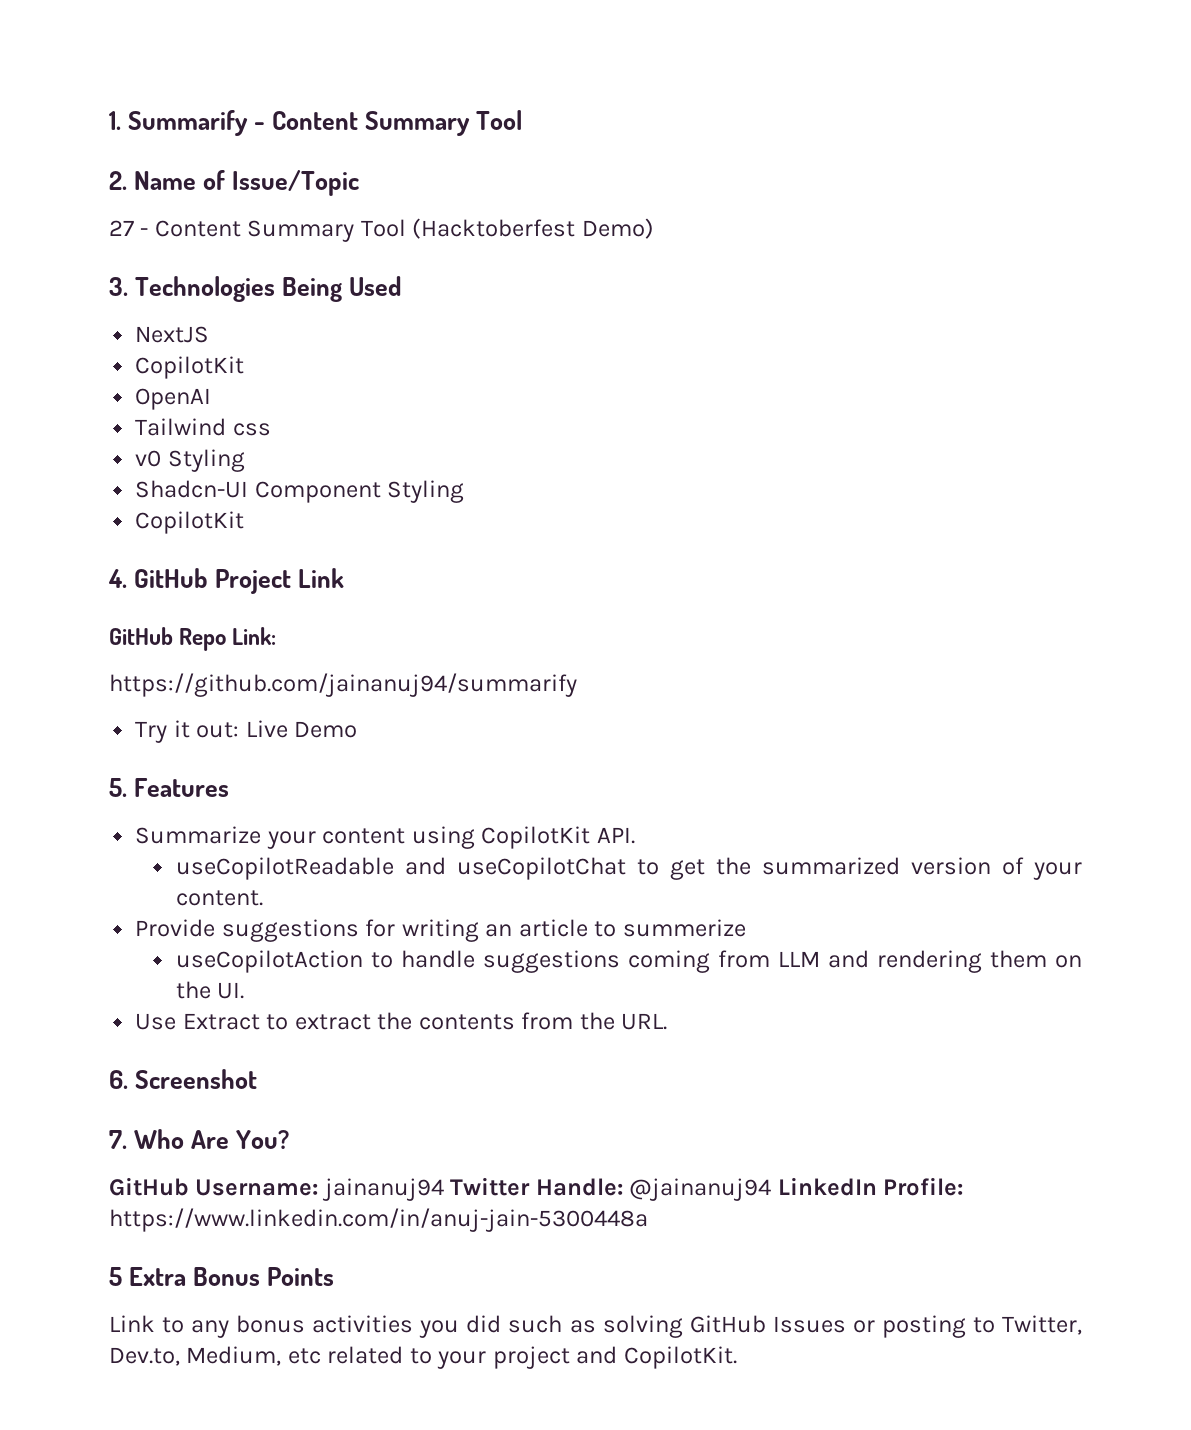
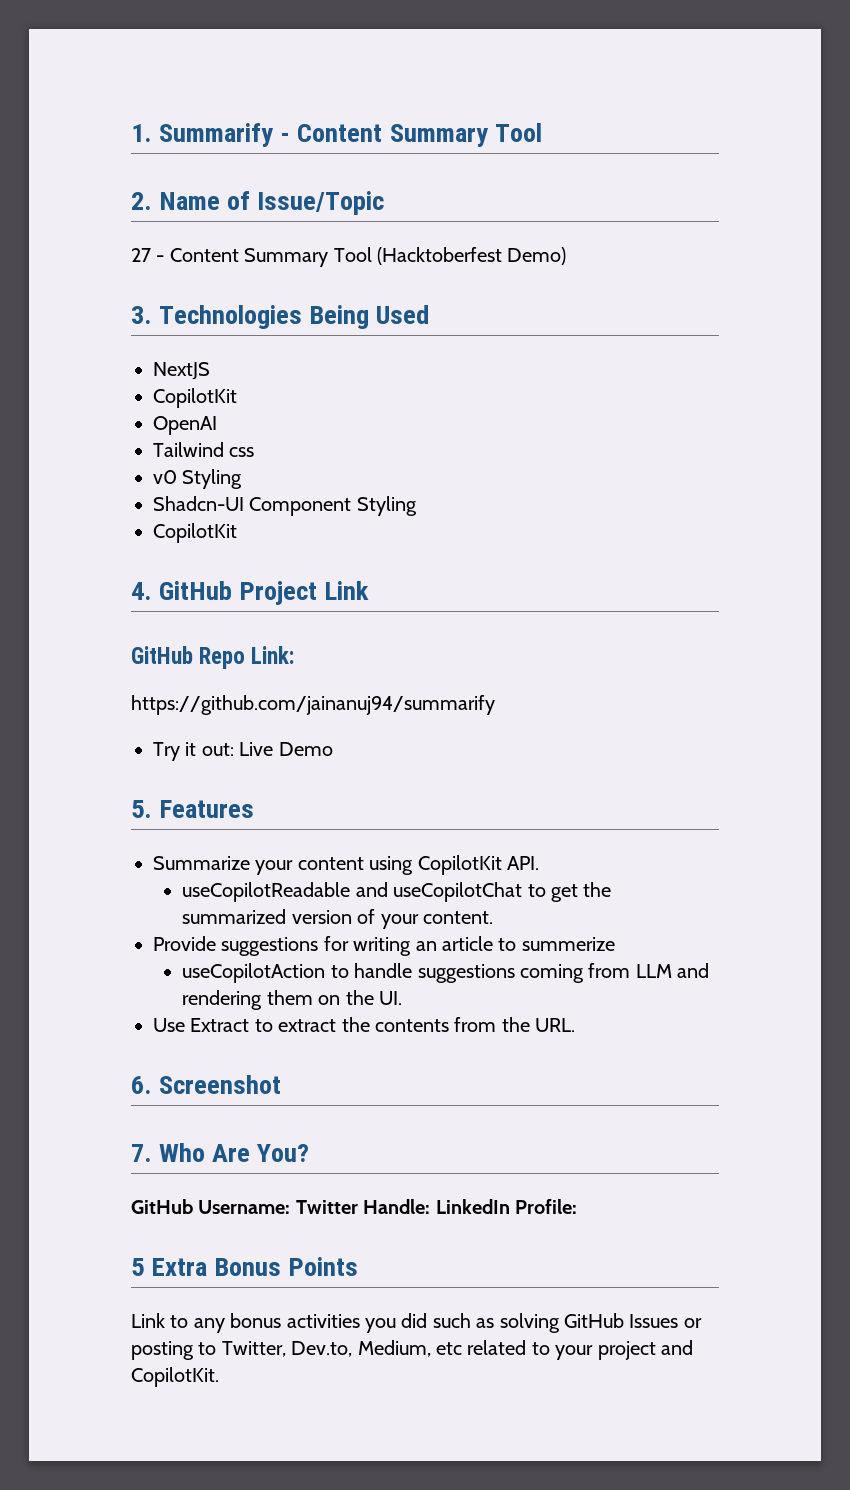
- GitHub Username: jainanuj94 Twitter Handle: @jainanuj94 LinkedIn Profile: https://www.linkedin.com/in/anuj-jain-5300448a
+ GitHub Username: Twitter Handle: LinkedIn Profile:

